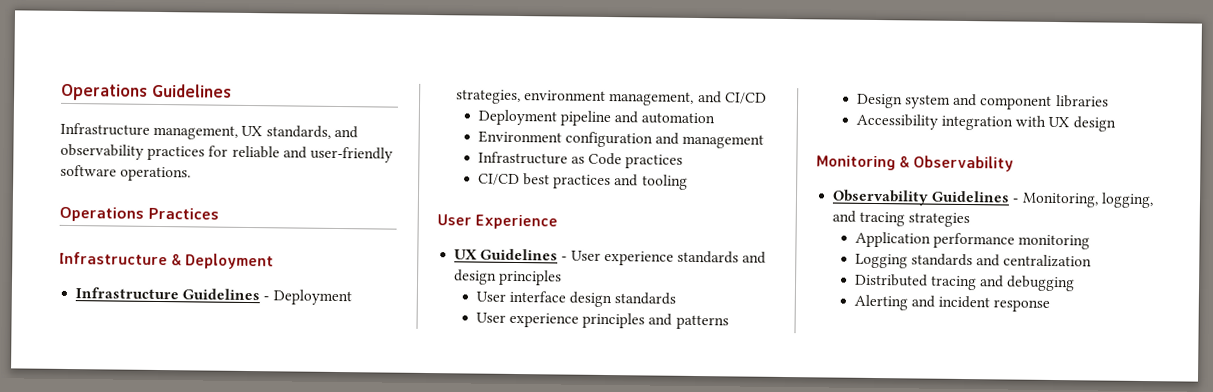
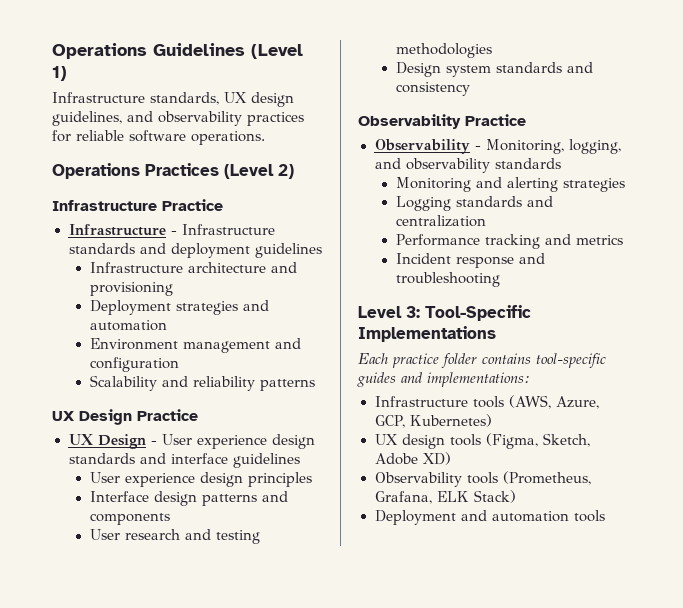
- Operations Guidelines
- Infrastructure management, UX standards, and observability practices for reliable and user-friendly software operations.
+ Operations Guidelines (Level 1)
+ Infrastructure standards, UX design guidelines, and observability practices for reliable software operations.
- Operations Practices
- Infrastructure & Deployment
- Infrastructure Guidelines - Deployment strategies, environment management, and CI/CD
- Deployment pipeline and automation
+ Operations Practices (Level 2)
+ Infrastructure Practice
+ Infrastructure - Infrastructure standards and deployment guidelines
+ Infrastructure architecture and provisioning
+ Deployment strategies and automation
- Environment configuration and management
- Infrastructure as Code practices
- CI/CD best practices and tooling
- User Experience
- UX Guidelines - User experience standards and design principles
- User interface design standards
- User experience principles and patterns
- Design system and component libraries
- Accessibility integration with UX design
- Monitoring & Observability
- Observability Guidelines - Monitoring, logging, and tracing strategies
- Application performance monitoring
+ Environment management and configuration
+ Scalability and reliability patterns
+ UX Design Practice
+ UX Design - User experience design standards and interface guidelines
+ User experience design principles
+ Interface design patterns and components
+ User research and testing methodologies
+ Design system standards and consistency
+ Observability Practice
+ Observability - Monitoring, logging, and observability standards
+ Monitoring and alerting strategies
  Logging standards and centralization
- Distributed tracing and debugging
- Alerting and incident response
+ Performance tracking and metrics
+ Incident response and troubleshooting
+ Level 3: Tool-Specific Implementations
+ Each practice folder contains tool-specific guides and implementations:
+ Infrastructure tools (AWS, Azure, GCP, Kubernetes)
+ UX design tools (Figma, Sketch, Adobe XD)
+ Observability tools (Prometheus, Grafana, ELK Stack)
+ Deployment and automation tools

